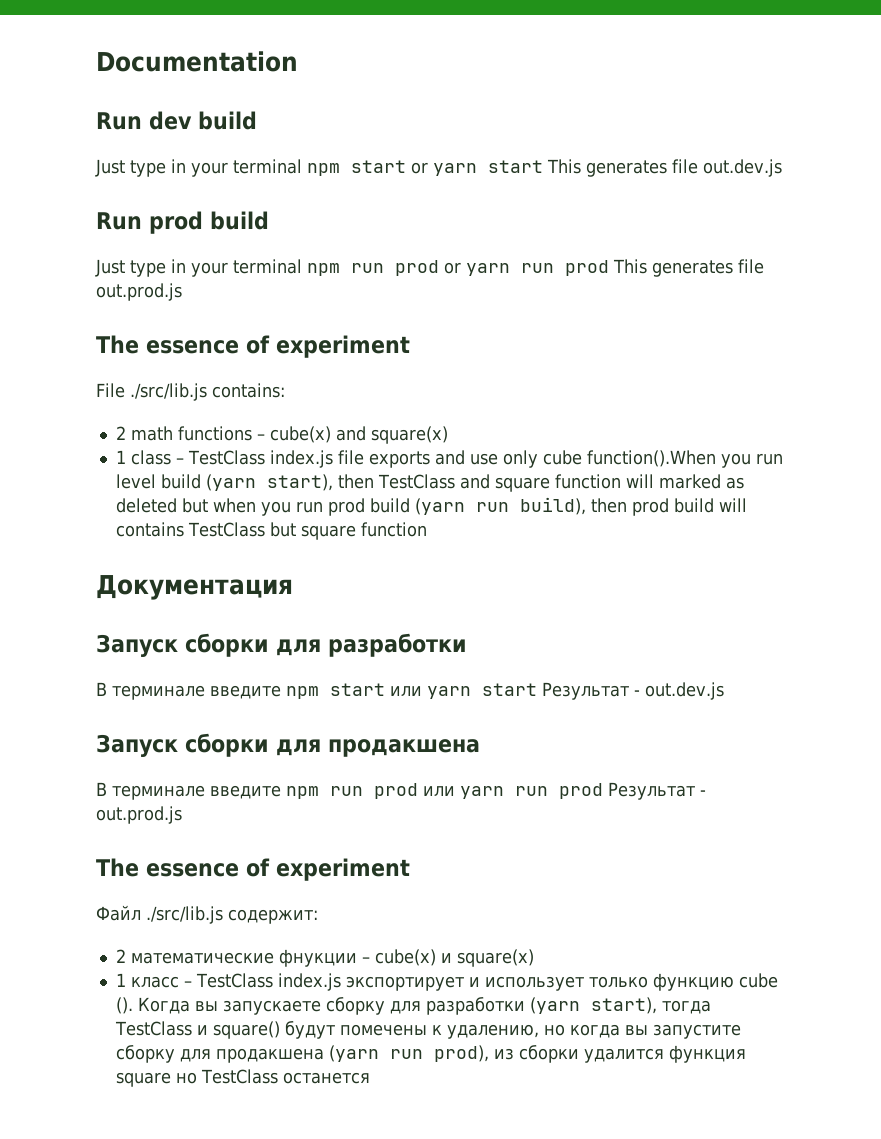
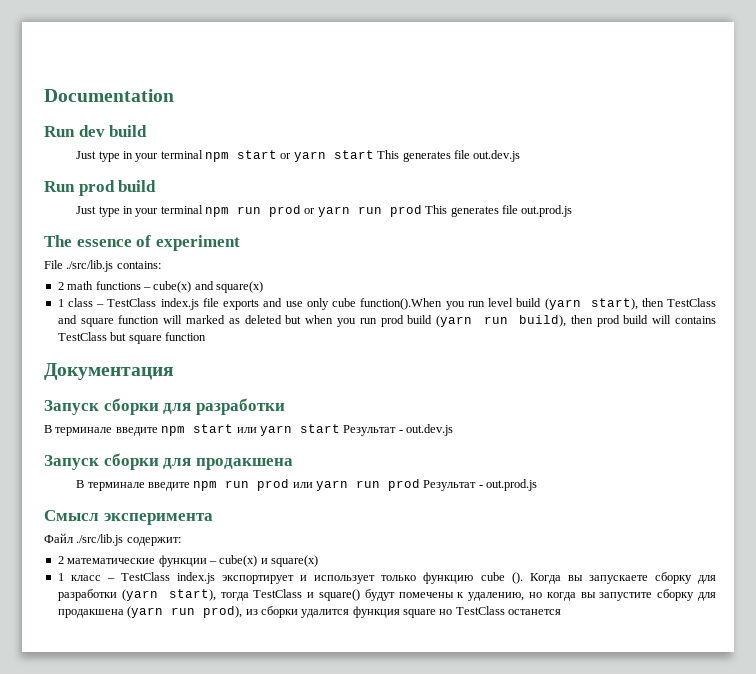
  В терминале введите npm run prod или yarn run prod Результат - out.prod.js
- The essence of experiment
+ Смысл эксперимента
- 2 математические фнукции – cube(x) и square(x)
+ 2 математические функции – cube(x) и square(x)

